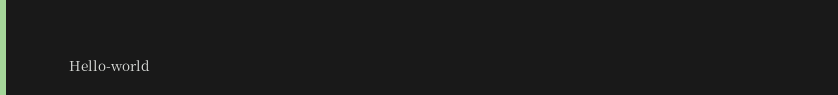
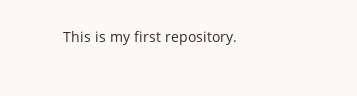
- Hello-world
+ This is my first repository.

